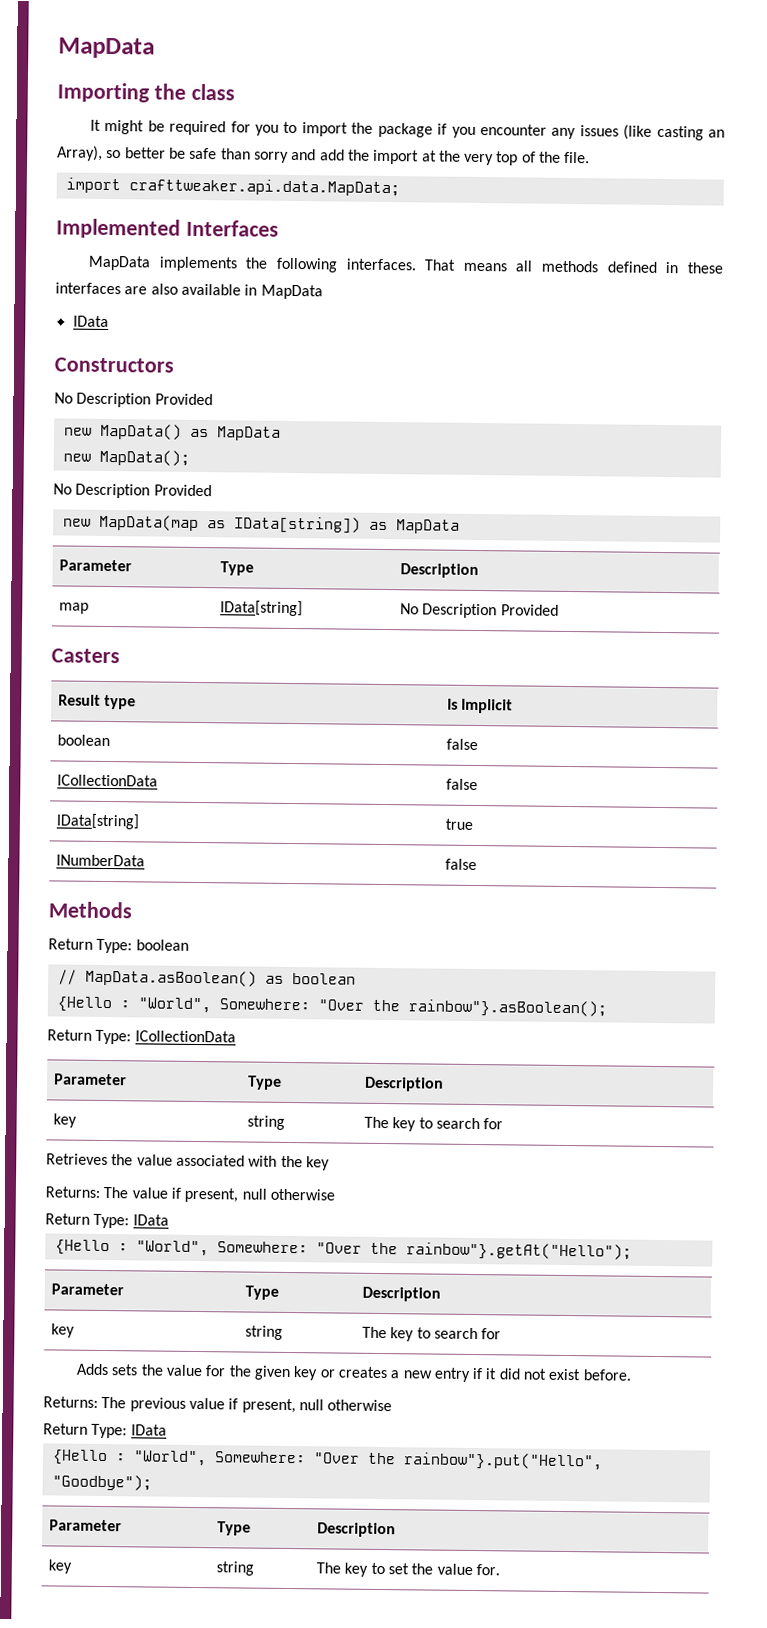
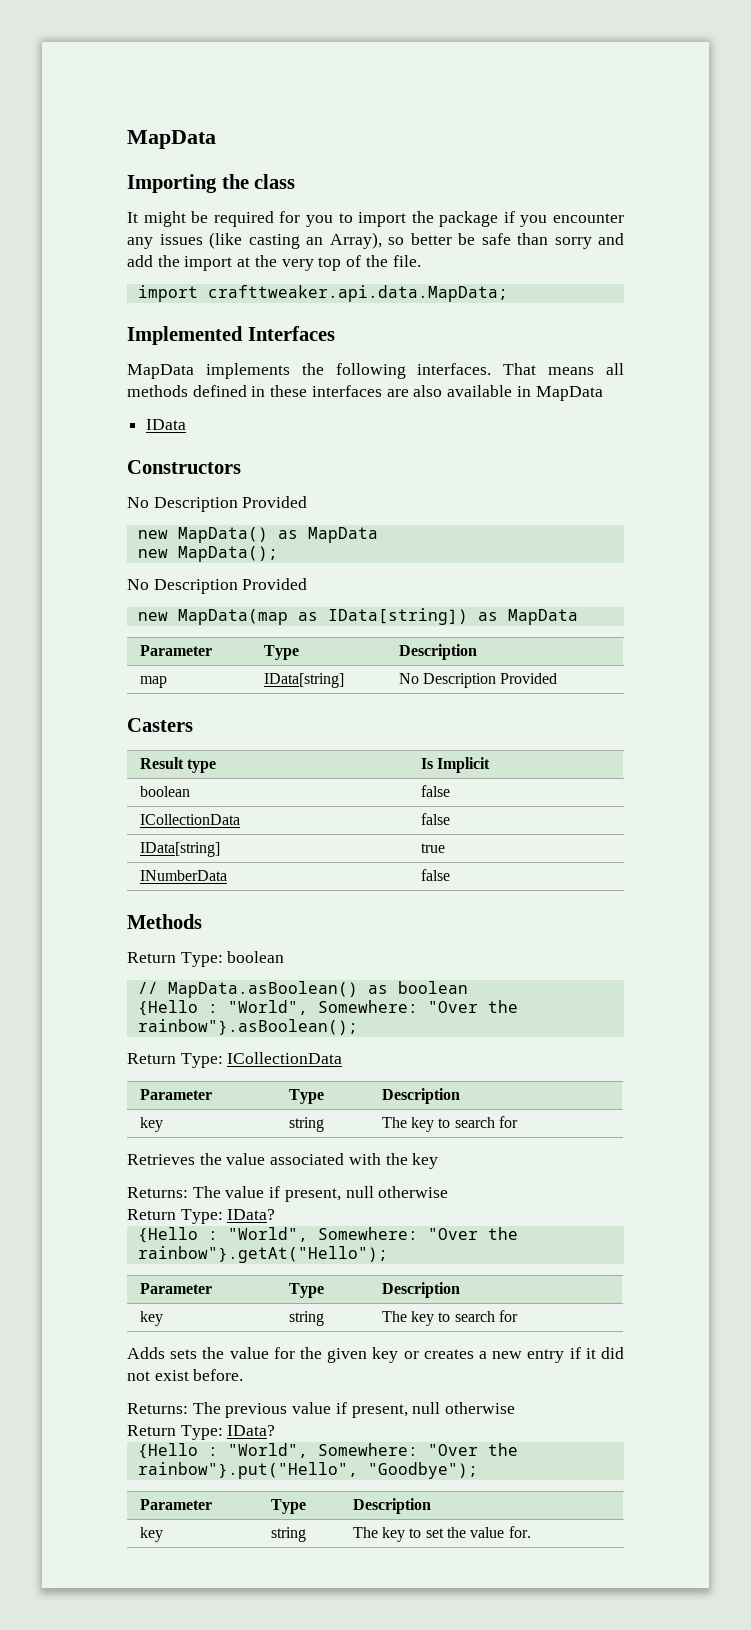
  Returns: The value if present, null otherwise
- Return Type: IData
+ Return Type: IData?
  Returns: The previous value if present, null otherwise
- Return Type: IData
+ Return Type: IData?

